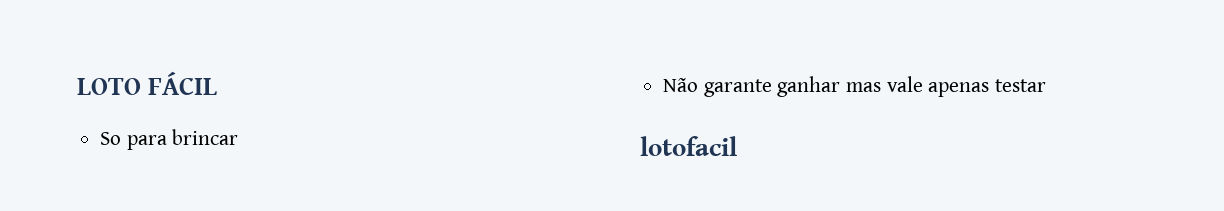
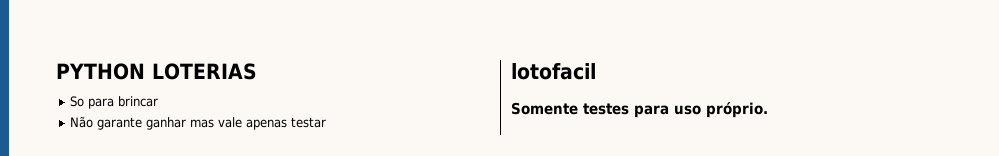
- LOTO FÁCIL
+ PYTHON LOTERIAS
+ Somente testes para uso próprio.

